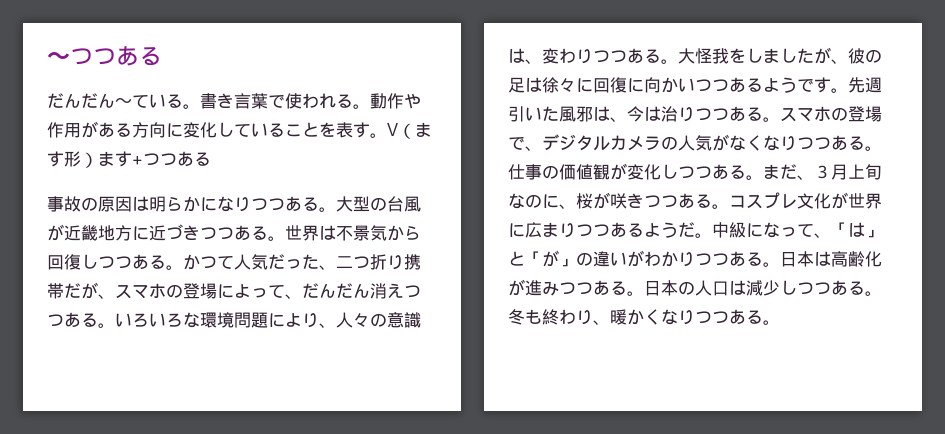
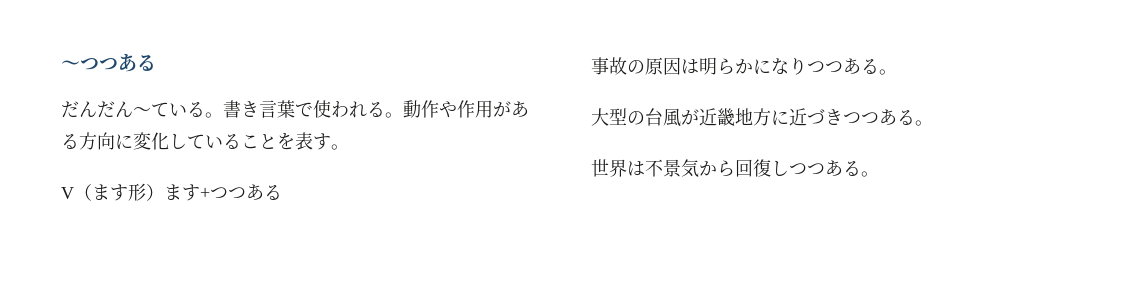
- 動作や作用がある方向に変化していることを表す。V（ます形）ます+つつある
+ 動作や作用がある方向に変化していることを表す。
+ V（ます形）ます+つつある
- 事故の原因は明らかになりつつある。大型の台風が近畿地方に近づきつつある。世界は不景気から回復しつつある。かつて人気だった、二つ折り携帯だが、スマホの登場によって、だんだん消えつつある。いろいろな環境問題により、人々の意識は、変わりつつある。大怪我をしましたが、彼の足は徐々に回復に向かいつつあるようです。先週引いた風邪は、今は治りつつある。スマホの登場で、デジタルカメラの人気がなくなりつつある。仕事の価値観が変化しつつある。まだ、３月上旬なのに、桜が咲きつつある。コスプレ文化が世界に広まりつつあるようだ。中級になって、「は」と「が」の違いがわかりつつある。日本は高齢化が進みつつある。日本の人口は減少しつつある。冬も終わり、暖かくなりつつある。
+ 事故の原因は明らかになりつつある。
+ 大型の台風が近畿地方に近づきつつある。
+ 世界は不景気から回復しつつある。

